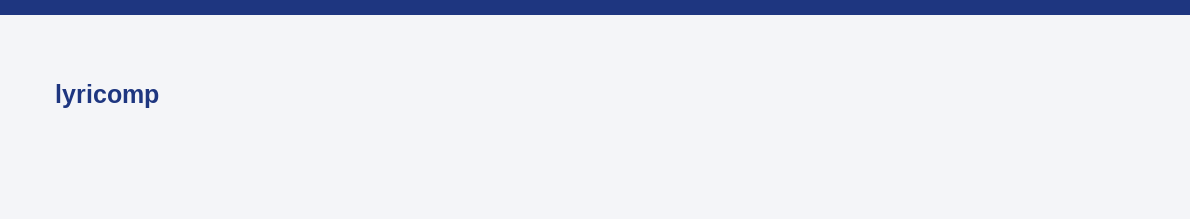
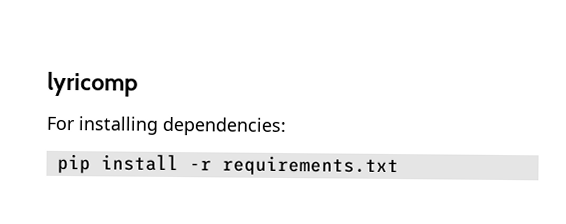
+ For installing dependencies:
+ pip install -r requirements.txt

